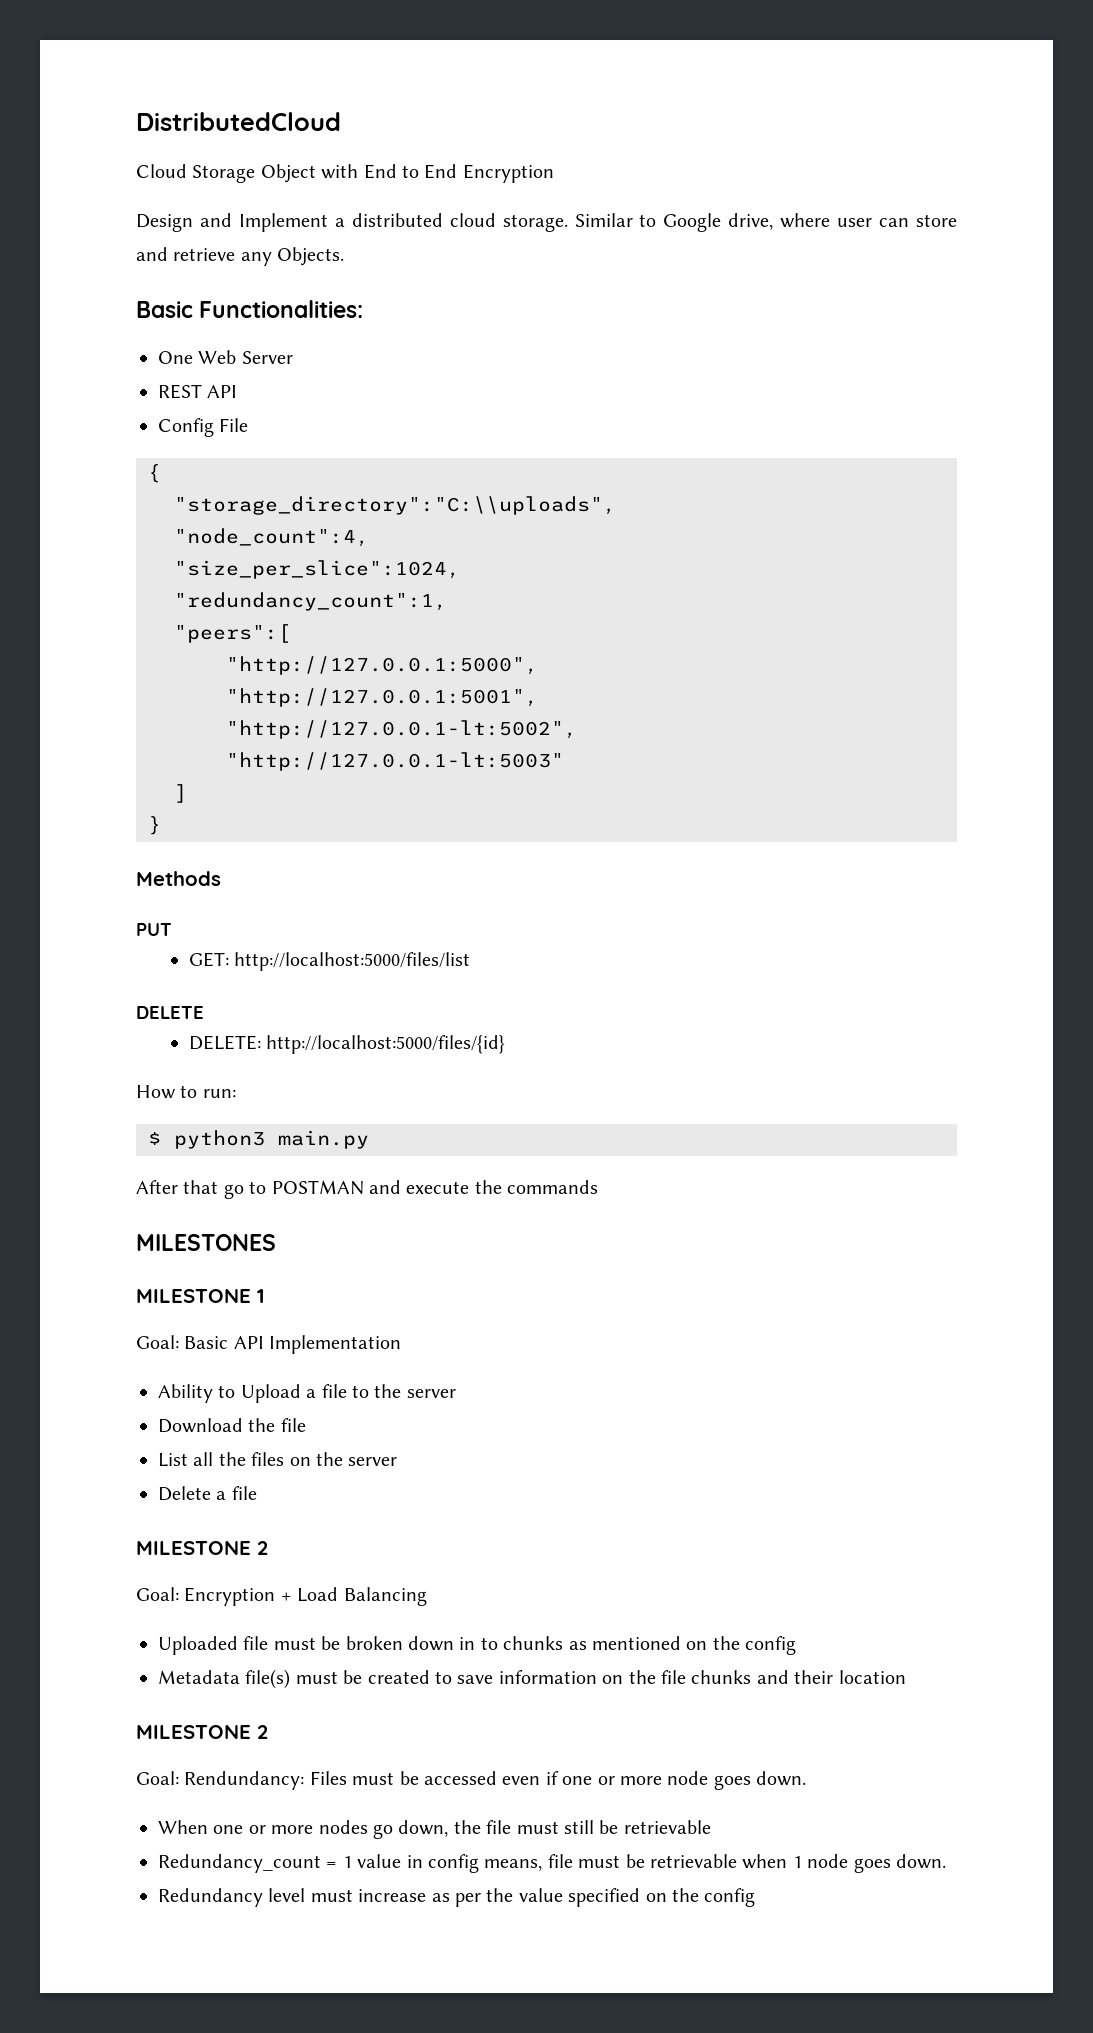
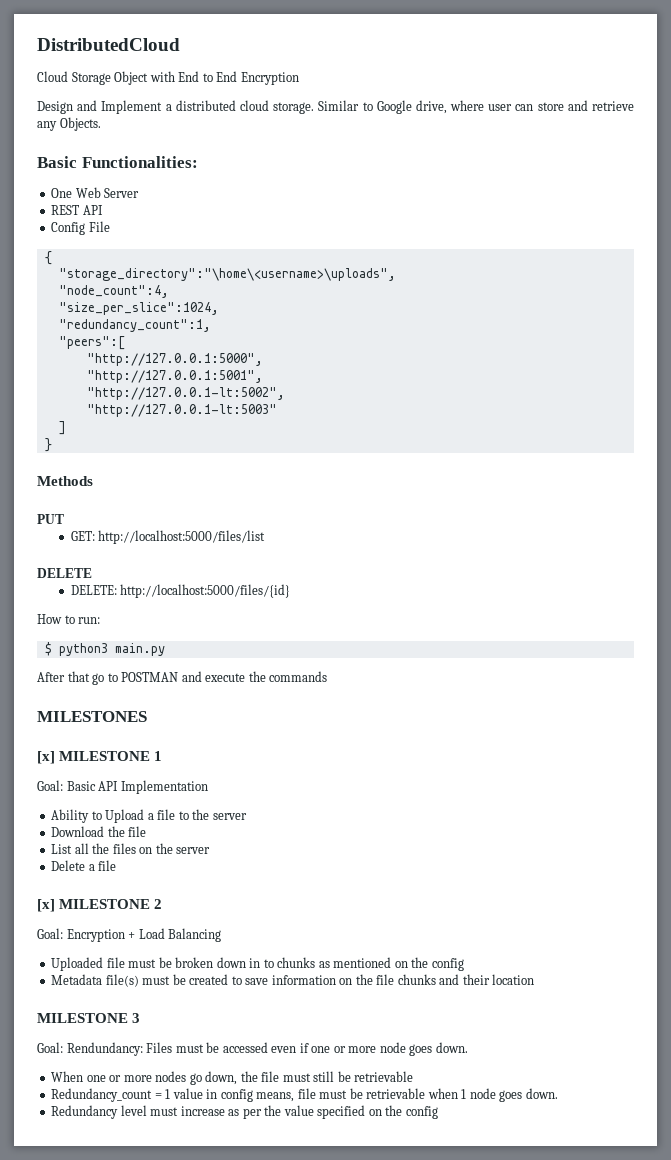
- "storage_directory":"C:\\uploads",
+ "storage_directory":"\home\<username>\uploads",
- MILESTONE 1
+ [x] MILESTONE 1
  Delete a file
- MILESTONE 2
+ [x] MILESTONE 2
  Metadata file(s) must be created to save information on the file chunks and their location
- MILESTONE 2
+ MILESTONE 3

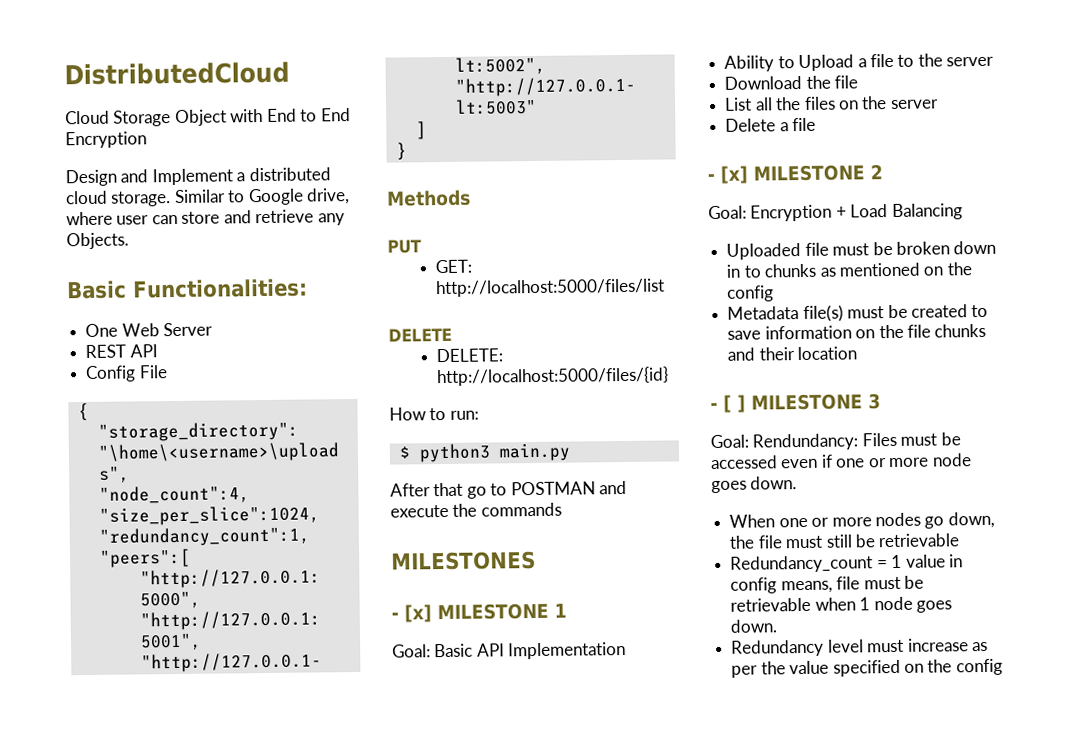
- [x] MILESTONE 1
+ - [x] MILESTONE 1
- [x] MILESTONE 2
+ - [x] MILESTONE 2
- MILESTONE 3
+ - [ ] MILESTONE 3

